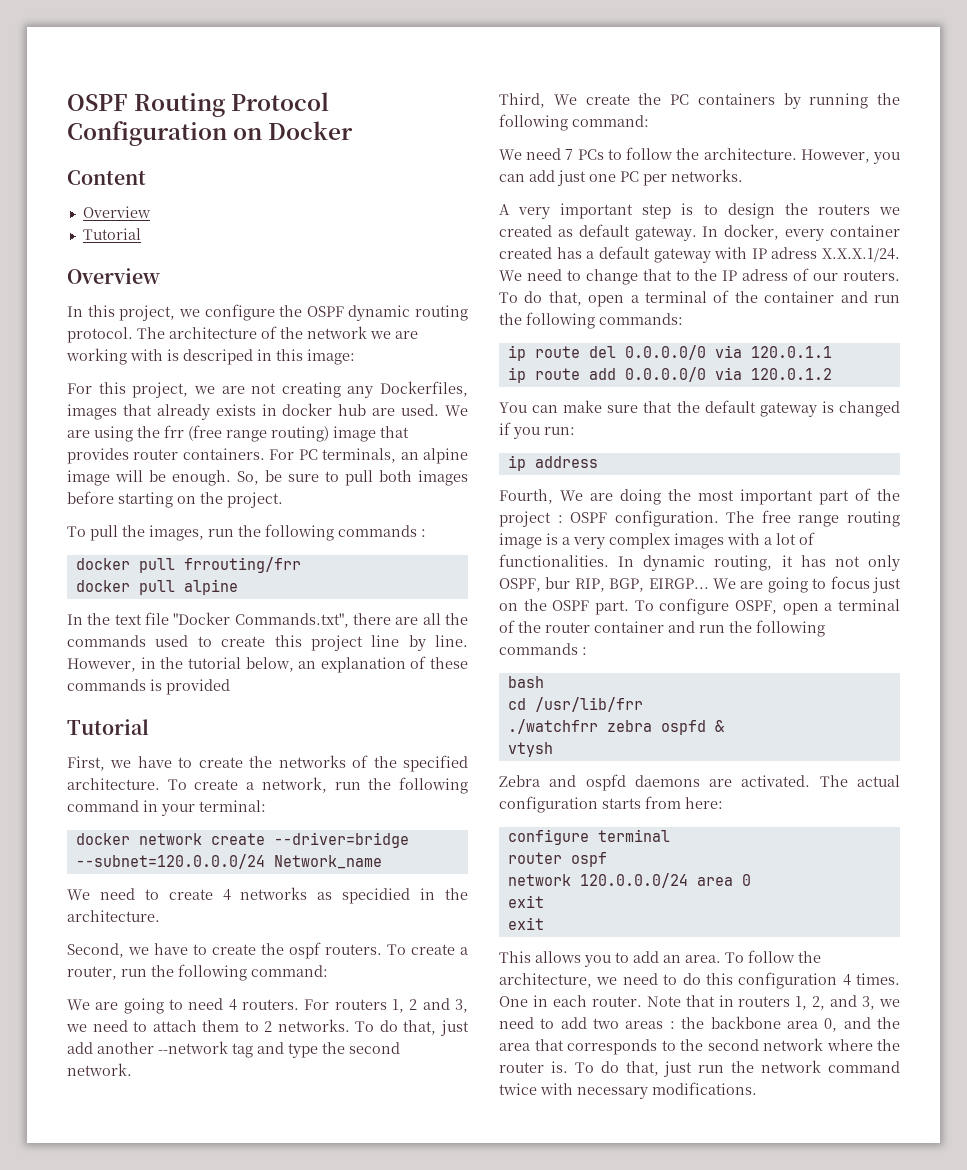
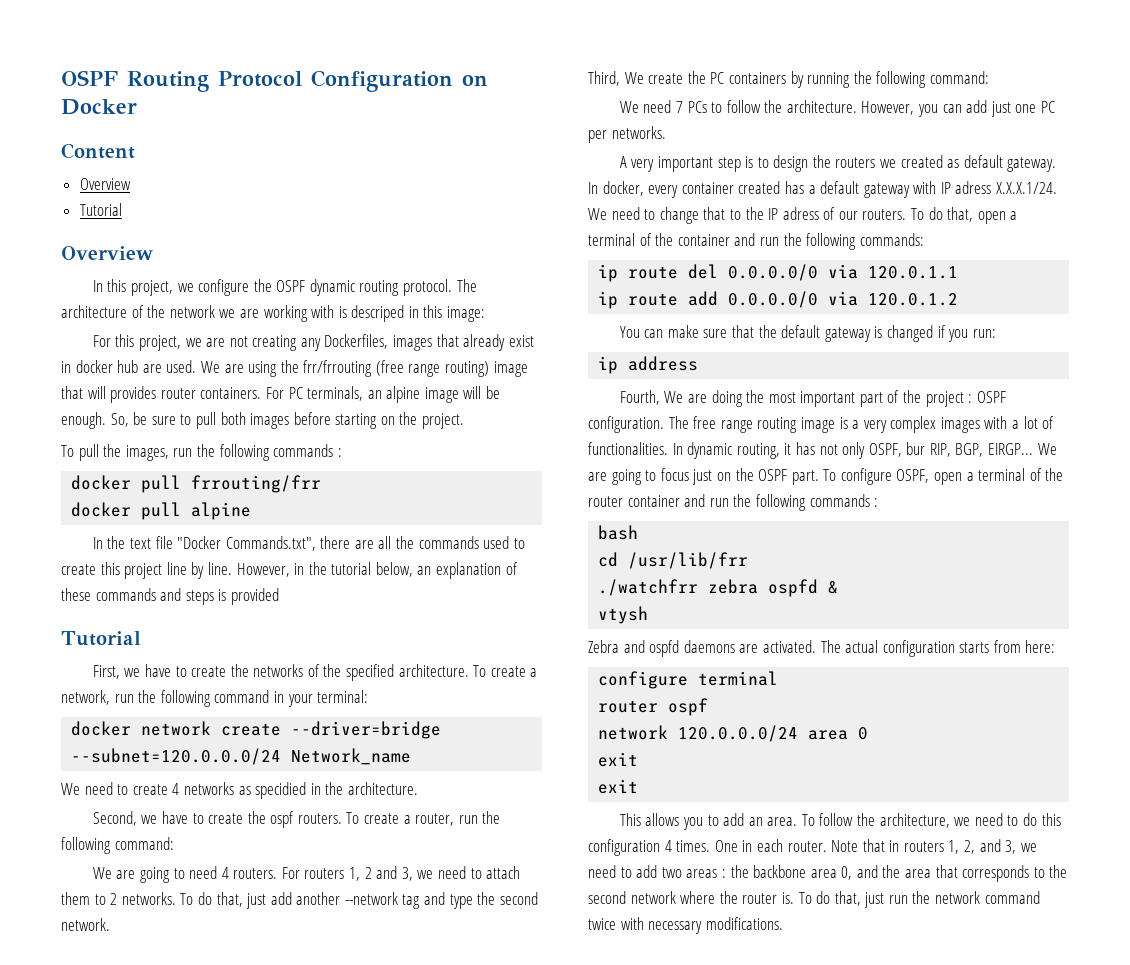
- For this project, we are not creating any Dockerfiles, images that already exists in docker hub are used.
+ For this project, we are not creating any Dockerfiles, images that already exist in docker hub are used.
- We are using the frr (free range routing) image that provides router containers.
+ We are using the frr/frrouting (free range routing) image that will provides router containers.
- However, in the tutorial below, an explanation of these commands is provided
+ However, in the tutorial below, an explanation of these commands and steps is provided

